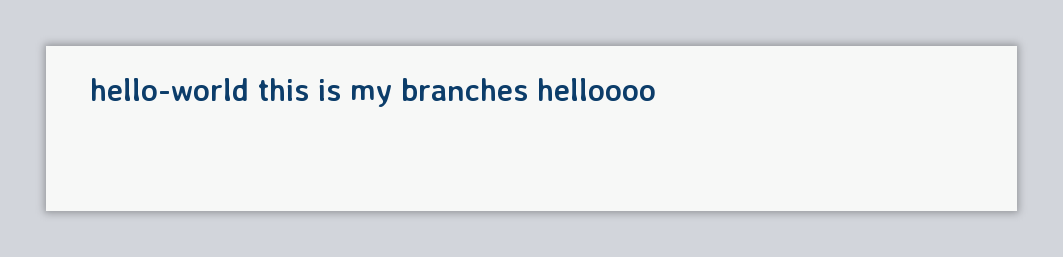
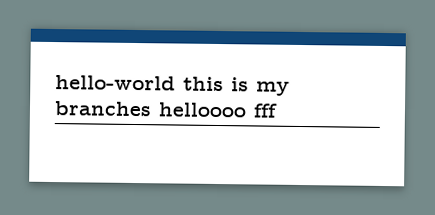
- hello-world this is my branches helloooo
+ hello-world this is my branches helloooo fff

